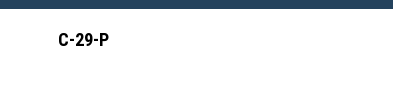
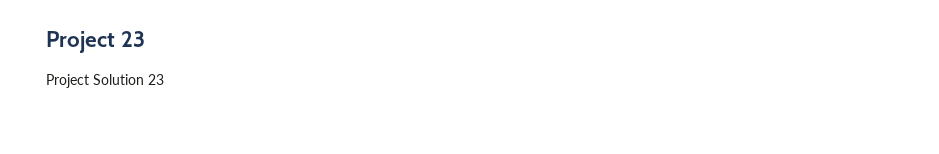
- C-29-P
+ Project 23
+ Project Solution 23

